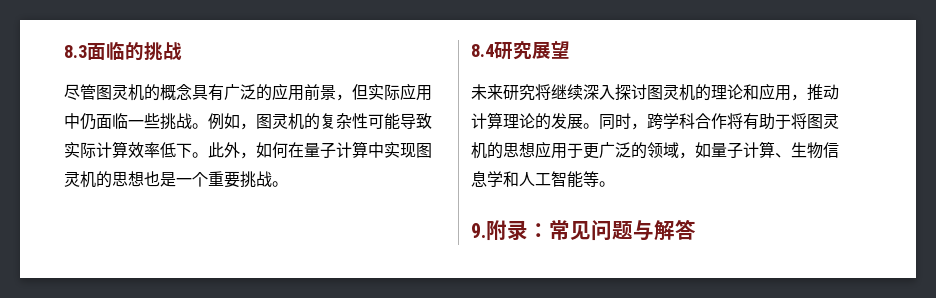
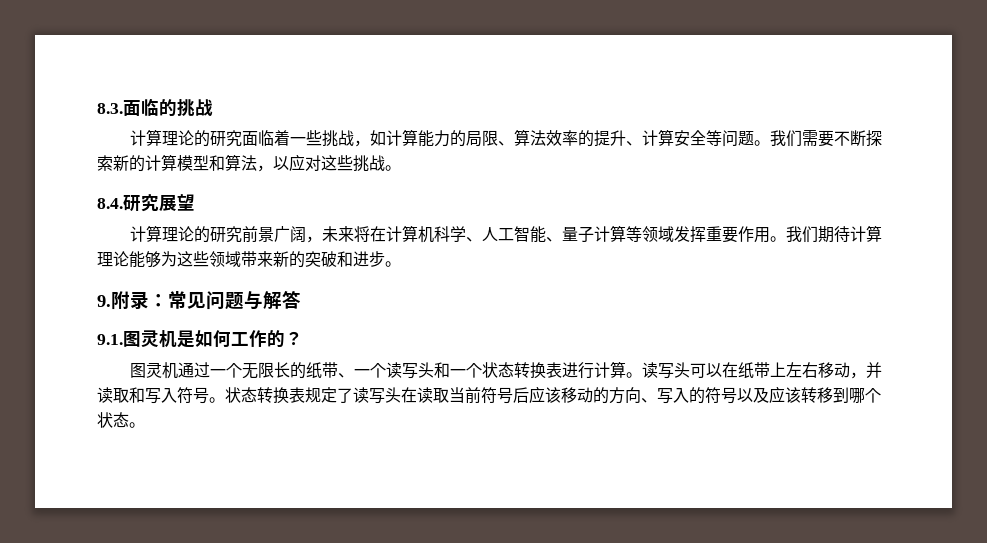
- 8.3面临的挑战
+ 8.3.面临的挑战
- 尽管图灵机的概念具有广泛的应用前景，但实际应用中仍面临一些挑战。例如，图灵机的复杂性可能导致实际计算效率低下。此外，如何在量子计算中实现图灵机的思想也是一个重要挑战。
+ 计算理论的研究面临着一些挑战，如计算能力的局限、算法效率的提升、计算安全等问题。我们需要不断探索新的计算模型和算法，以应对这些挑战。
- 8.4研究展望
+ 8.4.研究展望
- 未来研究将继续深入探讨图灵机的理论和应用，推动计算理论的发展。同时，跨学科合作将有助于将图灵机的思想应用于更广泛的领域，如量子计算、生物信息学和人工智能等。
+ 计算理论的研究前景广阔，未来将在计算机科学、人工智能、量子计算等领域发挥重要作用。我们期待计算理论能够为这些领域带来新的突破和进步。
+ 9.1.图灵机是如何工作的？
+ 图灵机通过一个无限长的纸带、一个读写头和一个状态转换表进行计算。读写头可以在纸带上左右移动，并读取和写入符号。状态转换表规定了读写头在读取当前符号后应该移动的方向、写入的符号以及应该转移到哪个状态。

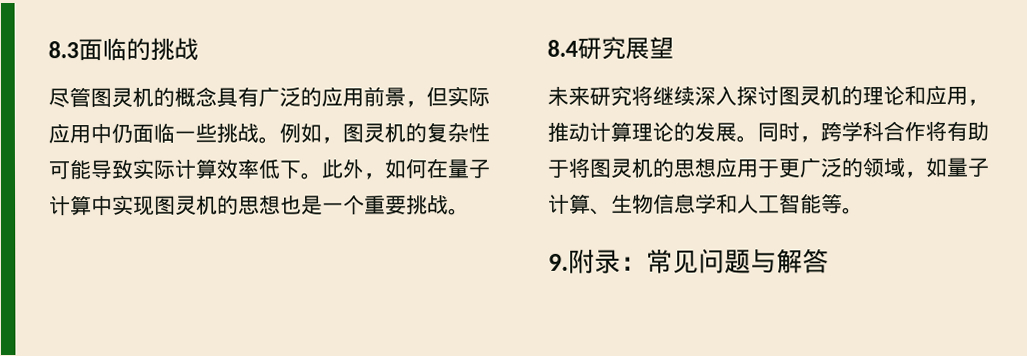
- 8.3.面临的挑战
+ 8.3面临的挑战
- 计算理论的研究面临着一些挑战，如计算能力的局限、算法效率的提升、计算安全等问题。我们需要不断探索新的计算模型和算法，以应对这些挑战。
- 8.4.研究展望
- 计算理论的研究前景广阔，未来将在计算机科学、人工智能、量子计算等领域发挥重要作用。我们期待计算理论能够为这些领域带来新的突破和进步。
+ 尽管图灵机的概念具有广泛的应用前景，但实际应用中仍面临一些挑战。例如，图灵机的复杂性可能导致实际计算效率低下。此外，如何在量子计算中实现图灵机的思想也是一个重要挑战。
+ 8.4研究展望
+ 未来研究将继续深入探讨图灵机的理论和应用，推动计算理论的发展。同时，跨学科合作将有助于将图灵机的思想应用于更广泛的领域，如量子计算、生物信息学和人工智能等。
- 9.1.图灵机是如何工作的？
- 图灵机通过一个无限长的纸带、一个读写头和一个状态转换表进行计算。读写头可以在纸带上左右移动，并读取和写入符号。状态转换表规定了读写头在读取当前符号后应该移动的方向、写入的符号以及应该转移到哪个状态。

